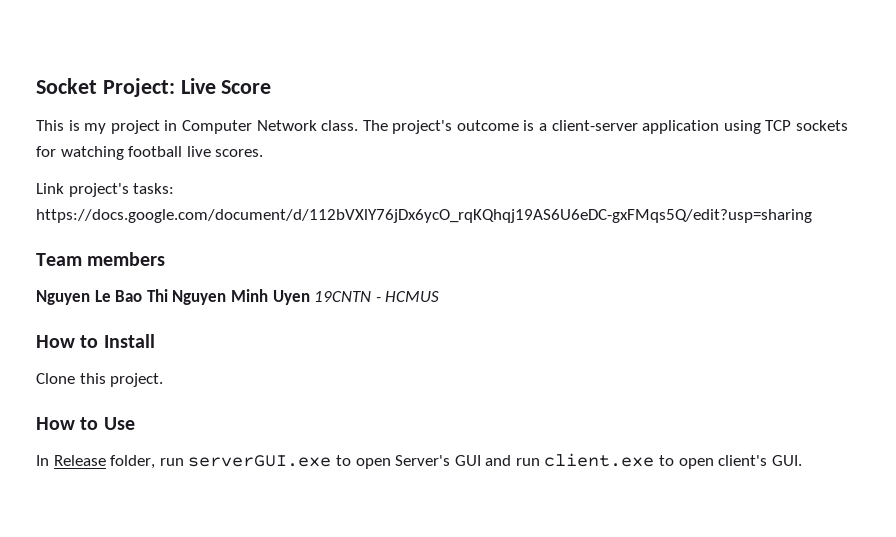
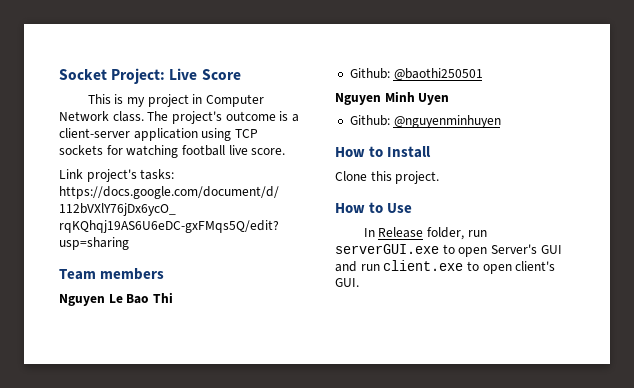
- The project's outcome is a client-server application using TCP sockets for watching football live scores.
+ The project's outcome is a client-server application using TCP sockets for watching football live score.
- Nguyen Le Bao Thi Nguyen Minh Uyen 19CNTN - HCMUS
+ Nguyen Le Bao Thi
+ Github: @baothi250501
+ Nguyen Minh Uyen
+ Github: @nguyenminhuyen

